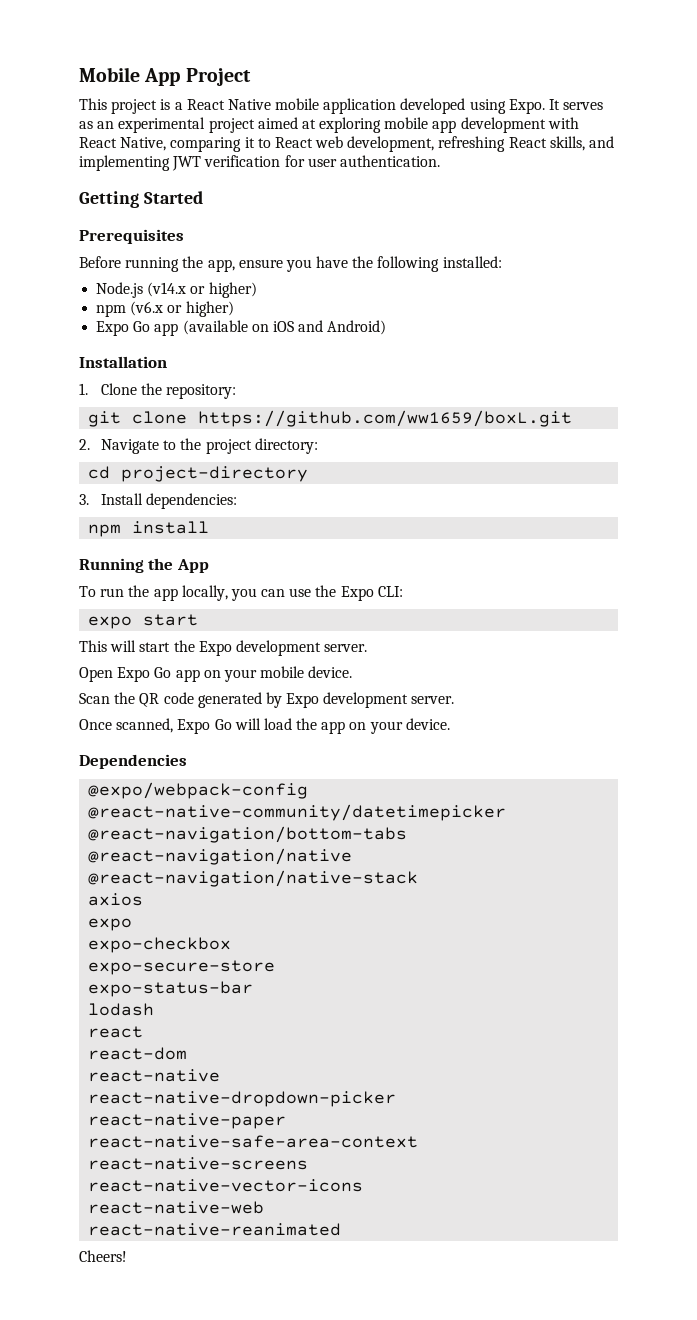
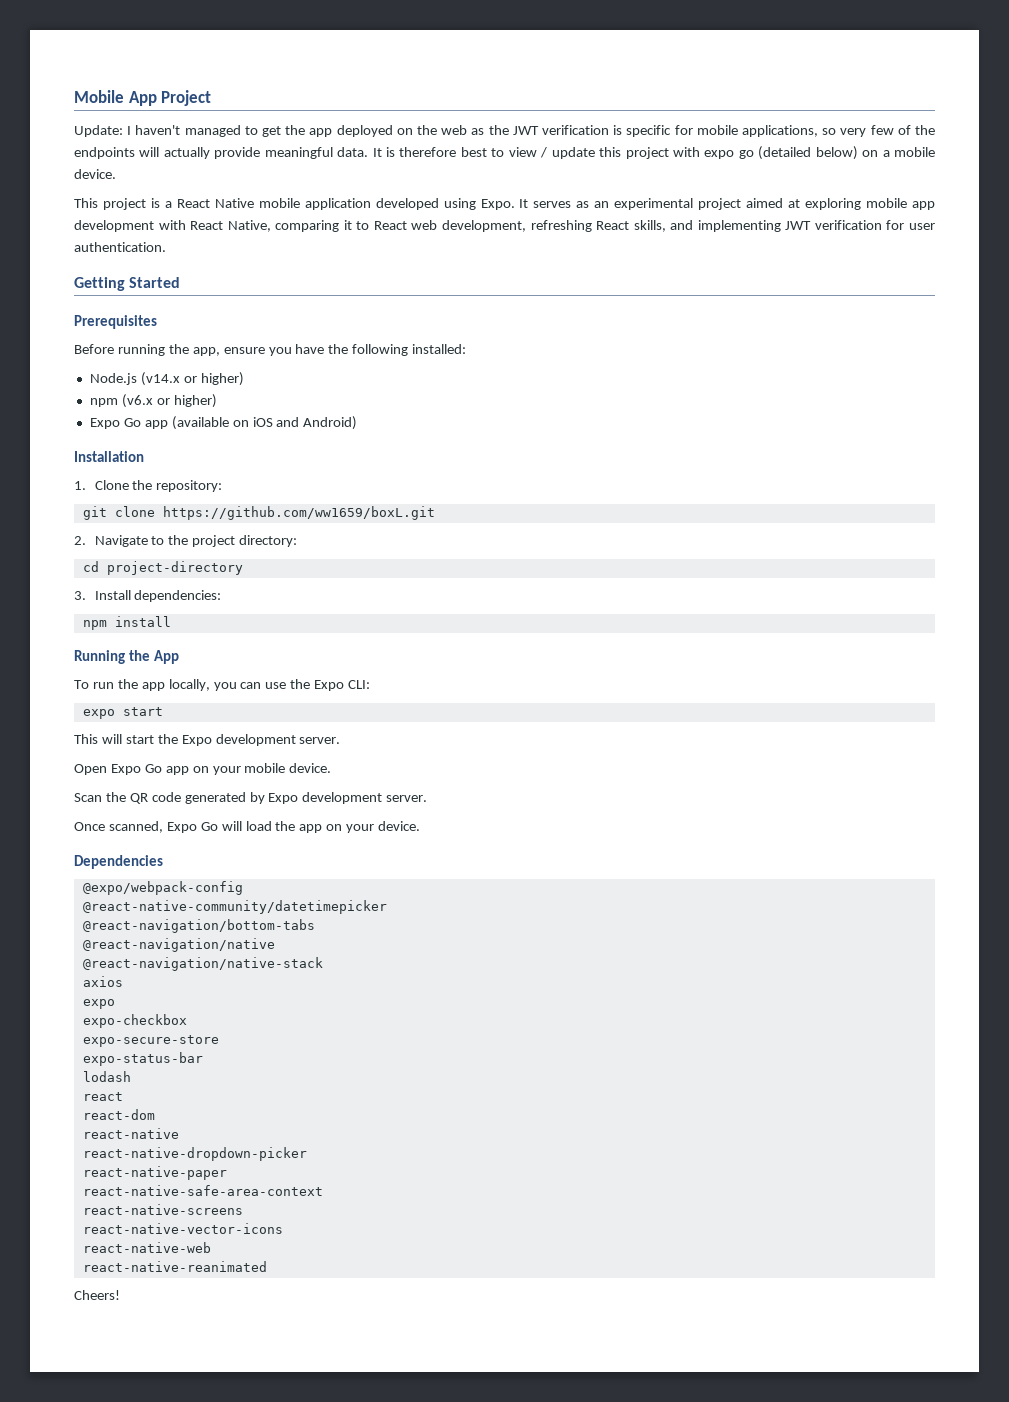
+ Update: I haven't managed to get the app deployed on the web as the JWT verification is specific for mobile applications, so very few of the endpoints will actually provide meaningful data. It is therefore best to view / update this project with expo go (detailed below) on a mobile device.

